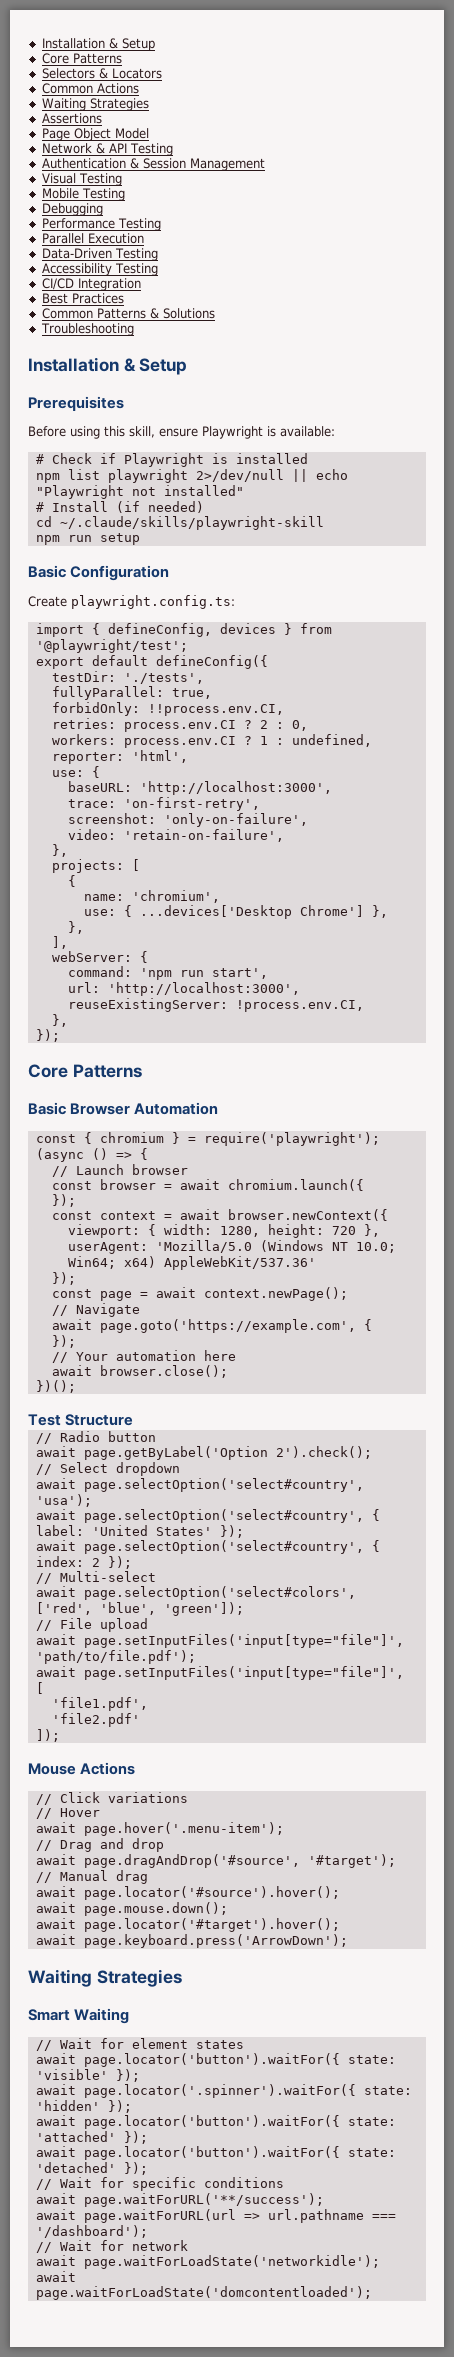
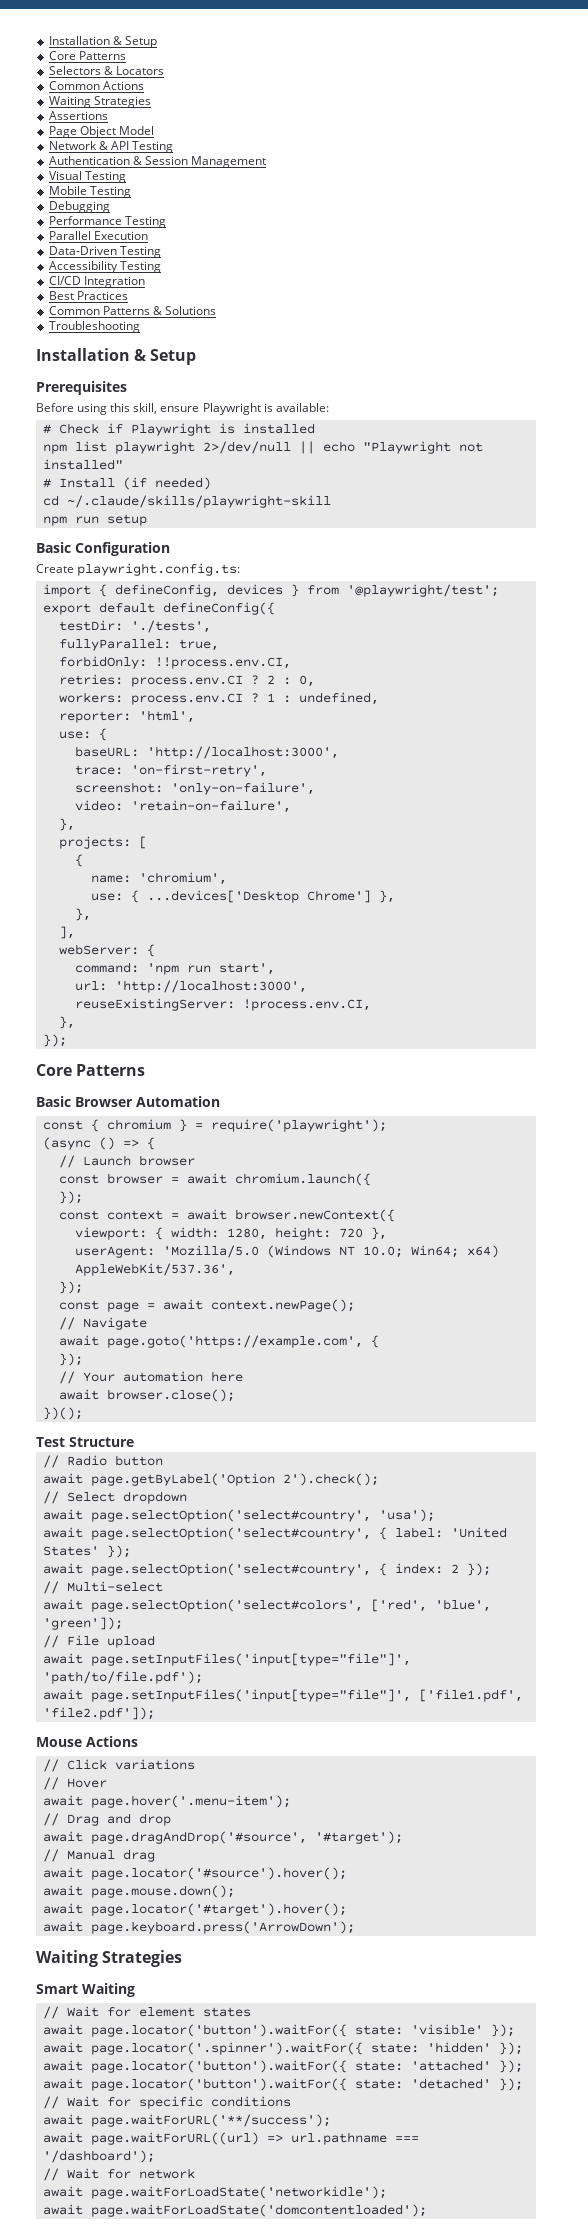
- userAgent: 'Mozilla/5.0 (Windows NT 10.0; Win64; x64) AppleWebKit/537.36'
+ userAgent: 'Mozilla/5.0 (Windows NT 10.0; Win64; x64) AppleWebKit/537.36',
- await page.setInputFiles('input[type="file"]', [
- 'file1.pdf',
- 'file2.pdf'
- ]);
+ await page.setInputFiles('input[type="file"]', ['file1.pdf', 'file2.pdf']);
- await page.waitForURL(url => url.pathname === '/dashboard');
+ await page.waitForURL((url) => url.pathname === '/dashboard');

